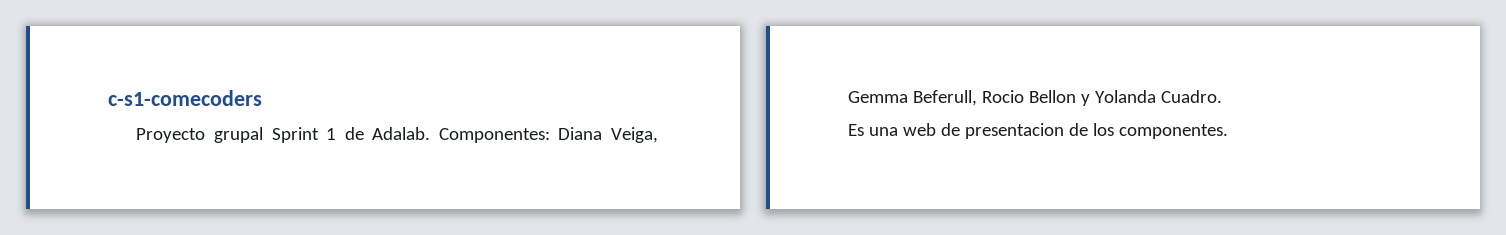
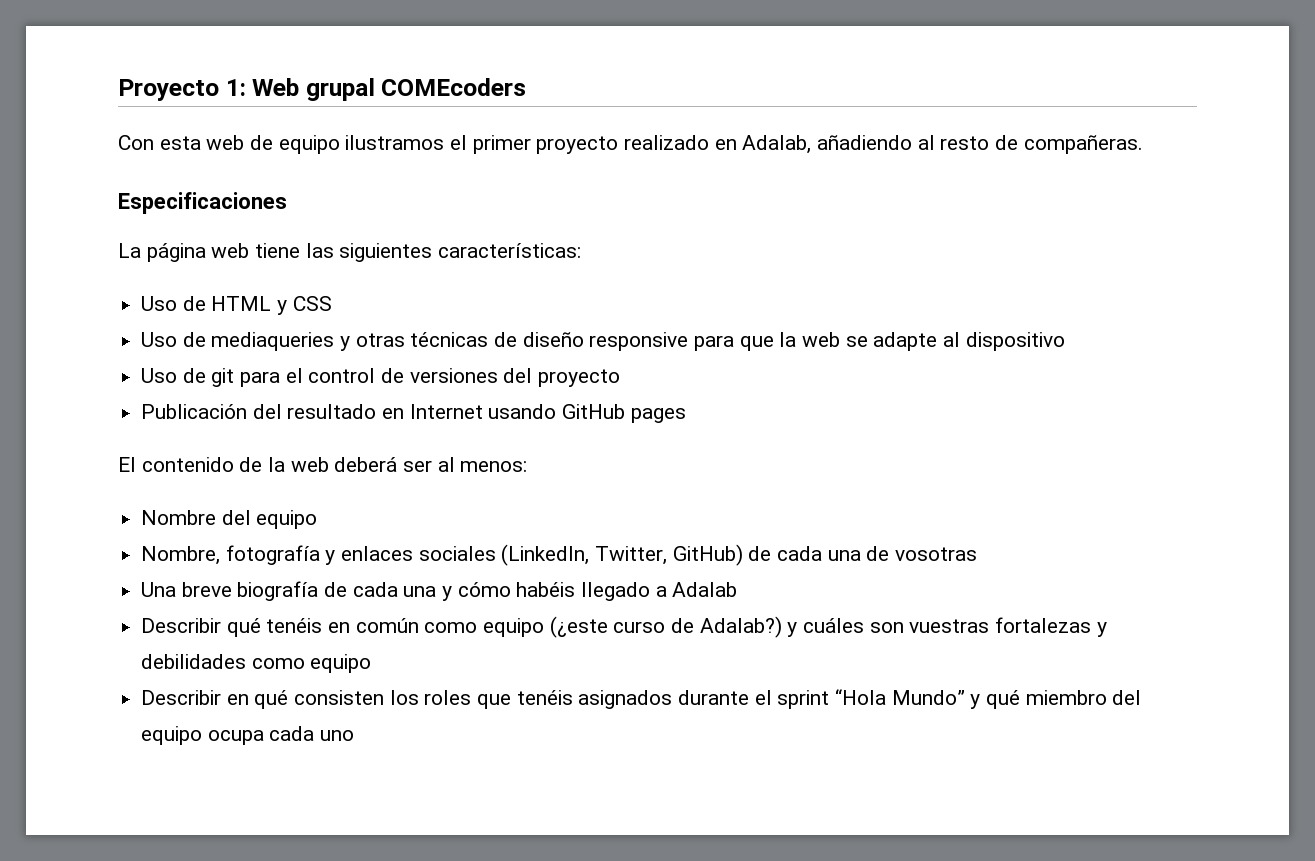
- c-s1-comecoders
- Proyecto grupal Sprint 1 de Adalab. Componentes: Diana Veiga, Gemma Beferull, Rocio Bellon y Yolanda Cuadro.
- Es una web de presentacion de los componentes.
+ Proyecto 1: Web grupal COMEcoders
+ Con esta web de equipo ilustramos el primer proyecto realizado en Adalab, añadiendo al resto de compañeras.
+ Especificaciones
+ La página web tiene las siguientes características:
+ Uso de HTML y CSS
+ Uso de mediaqueries y otras técnicas de diseño responsive para que la web se adapte al dispositivo
+ Uso de git para el control de versiones del proyecto
+ Publicación del resultado en Internet usando GitHub pages
+ El contenido de la web deberá ser al menos:
+ Nombre del equipo
+ Nombre, fotografía y enlaces sociales (LinkedIn, Twitter, GitHub) de cada una de vosotras
+ Una breve biografía de cada una y cómo habéis llegado a Adalab
+ Describir qué tenéis en común como equipo (¿este curso de Adalab?) y cuáles son vuestras fortalezas y debilidades como equipo
+ Describir en qué consisten los roles que tenéis asignados durante el sprint “Hola Mundo” y qué miembro del equipo ocupa cada uno

